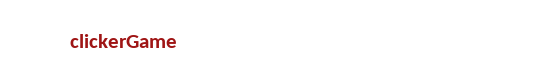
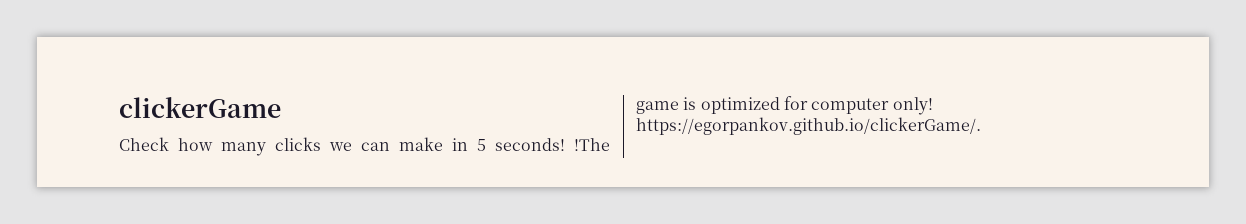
+ Check how many clicks we can make in 5 seconds! !The game is optimized for computer only! https://egorpankov.github.io/clickerGame/.

